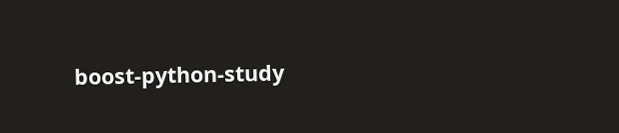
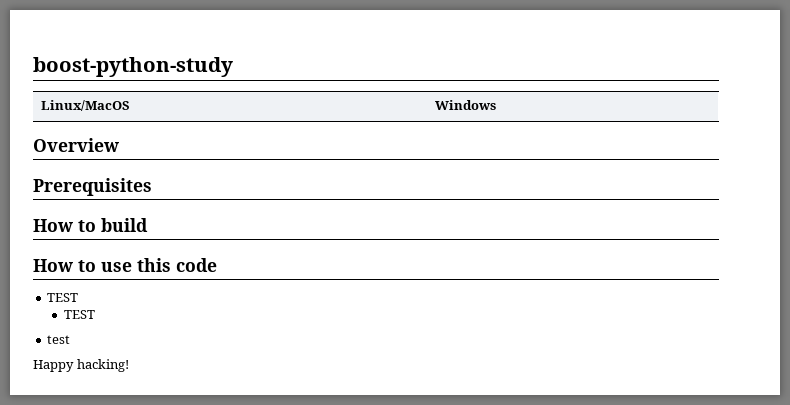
+ Linux/MacOS | Windows
+ Overview
+ Prerequisites
+ How to build
+ How to use this code
+ TEST
+ TEST
+ test
+ Happy hacking!

